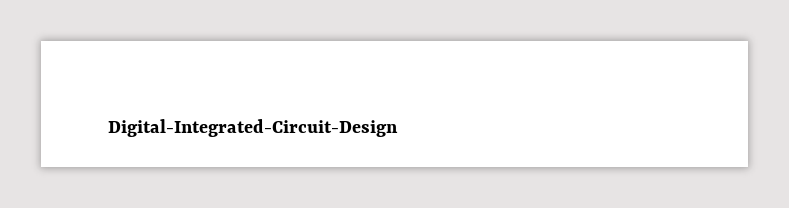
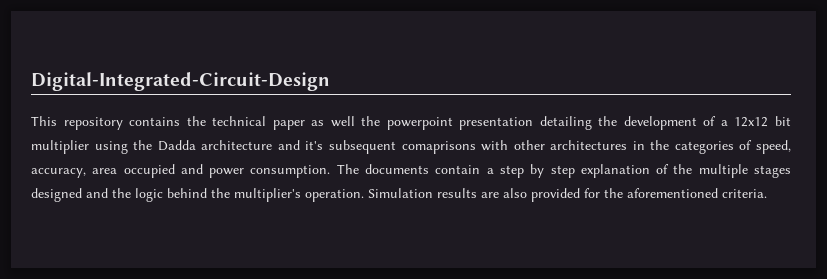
+ This repository contains the technical paper as well the powerpoint presentation detailing the development of a 12x12 bit multiplier using the Dadda architecture and it's subsequent comaprisons with other architectures in the categories of speed, accuracy, area occupied and power consumption. The documents contain a step by step explanation of the multiple stages designed and the logic behind the multiplier's operation. Simulation results are also provided for the aforementioned criteria.

